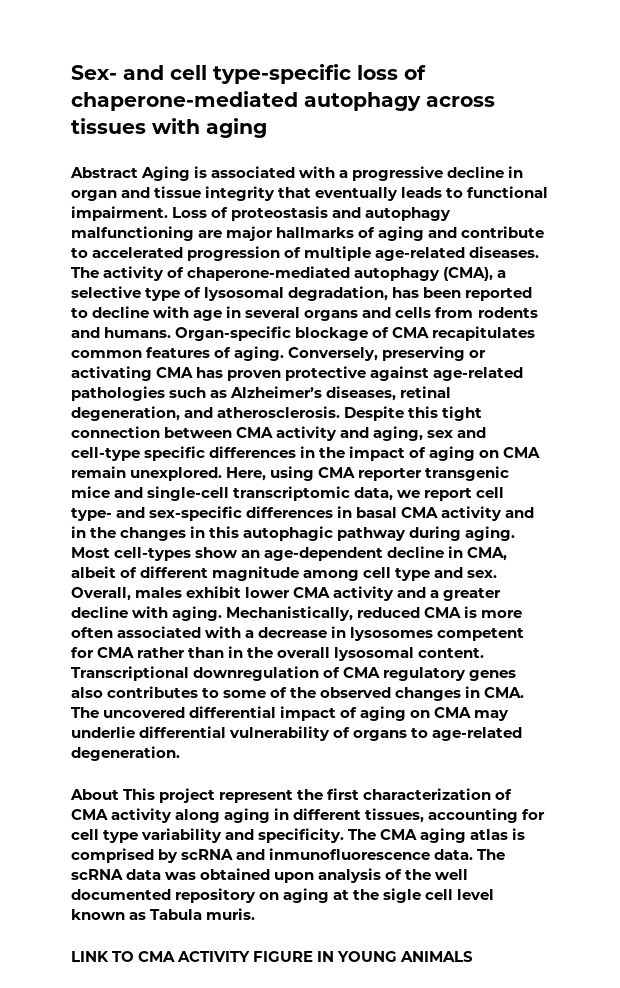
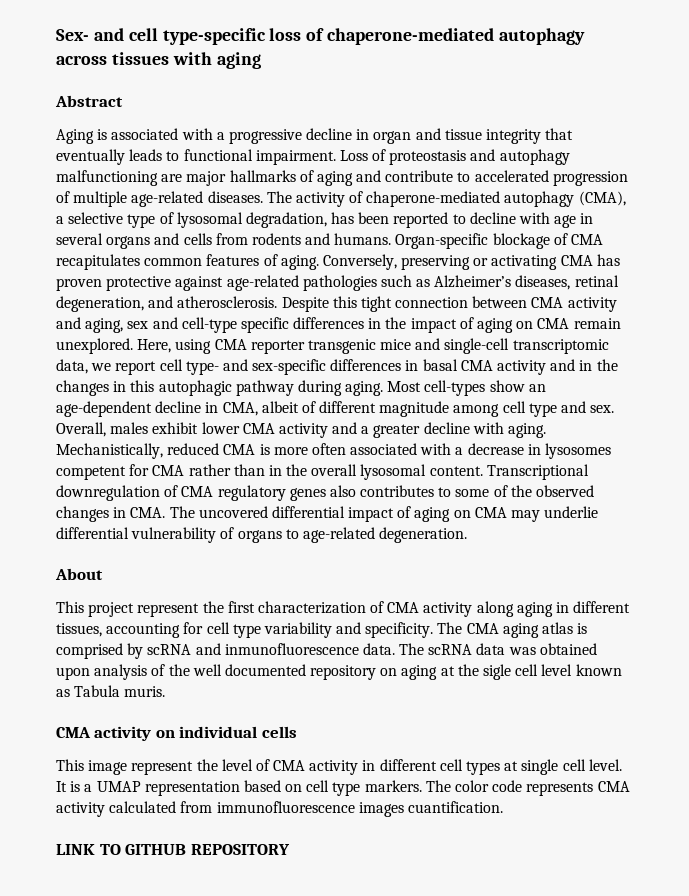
- Abstract Aging is associated with a progressive decline in organ and tissue integrity that eventually leads to functional impairment.
+ Abstract
+ Aging is associated with a progressive decline in organ and tissue integrity that eventually leads to functional impairment.
- About This project represent the first characterization of CMA activity along aging in different tissues, accounting for cell type variability and specificity.
+ About
+ This project represent the first characterization of CMA activity along aging in different tissues, accounting for cell type variability and specificity.
- LINK TO CMA ACTIVITY FIGURE IN YOUNG ANIMALS
+ CMA activity on individual cells
+ This image represent the level of CMA activity in different cell types at single cell level. It is a UMAP representation based on cell type markers. The color code represents CMA activity calculated from immunofluorescence images cuantification.
+ LINK TO GITHUB REPOSITORY

